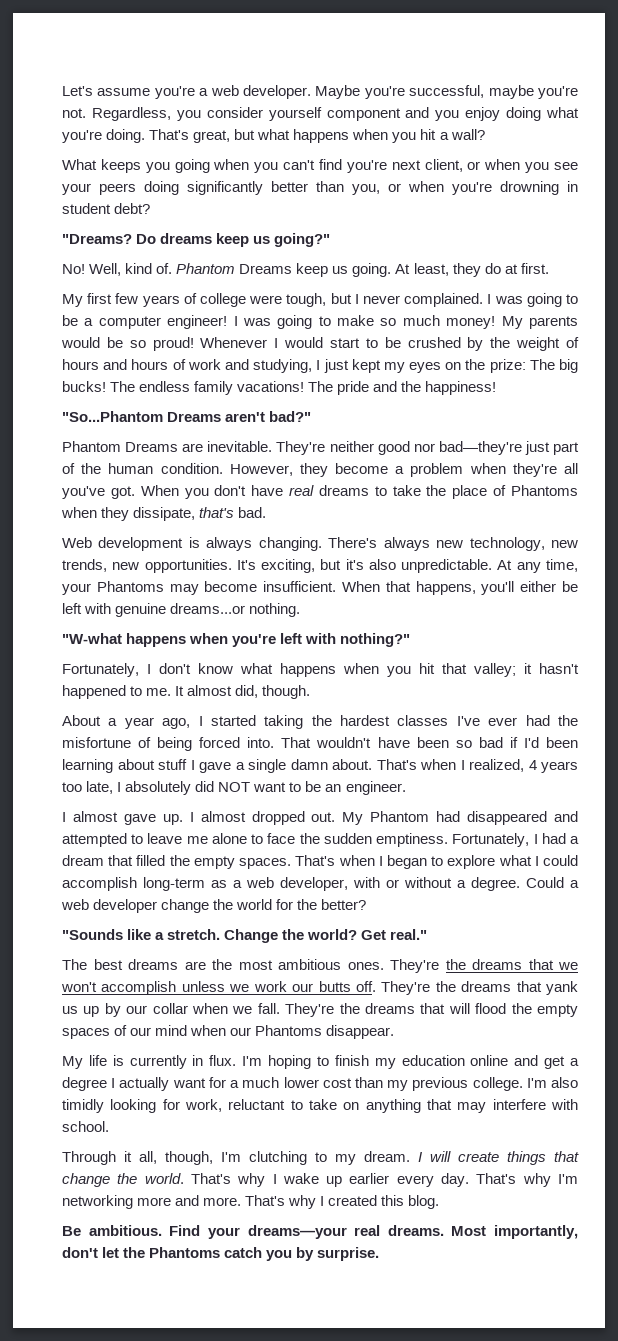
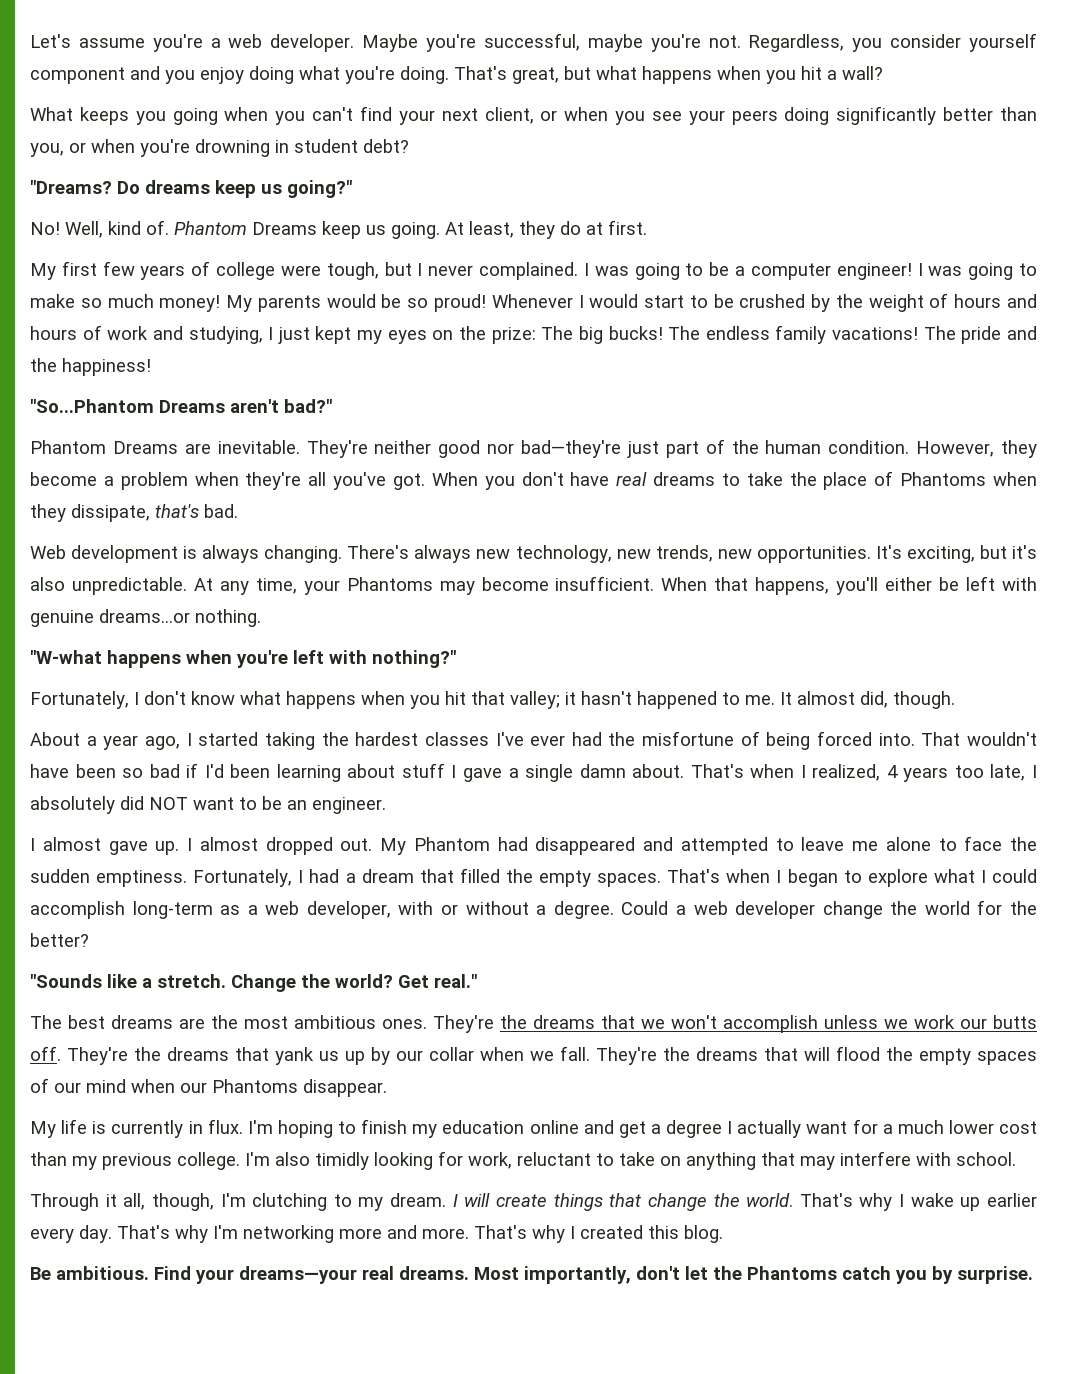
- What keeps you going when you can't find you're next client, or when you see your peers doing significantly better than you, or when you're drowning in student debt?
+ What keeps you going when you can't find your next client, or when you see your peers doing significantly better than you, or when you're drowning in student debt?

